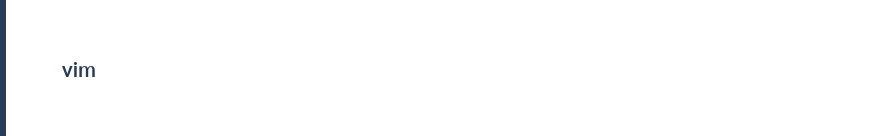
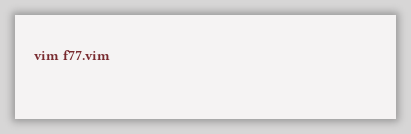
- vim
+ vim f77.vim

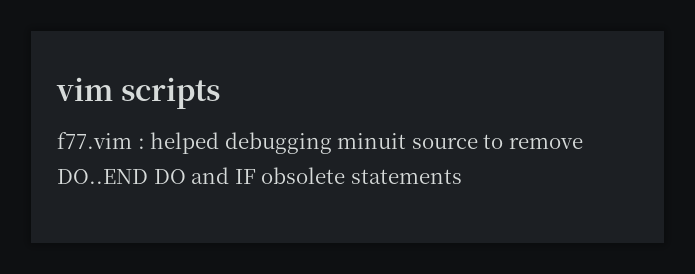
- vim f77.vim
+ vim scripts
+ f77.vim : helped debugging minuit source to remove DO..END DO and IF obsolete statements

